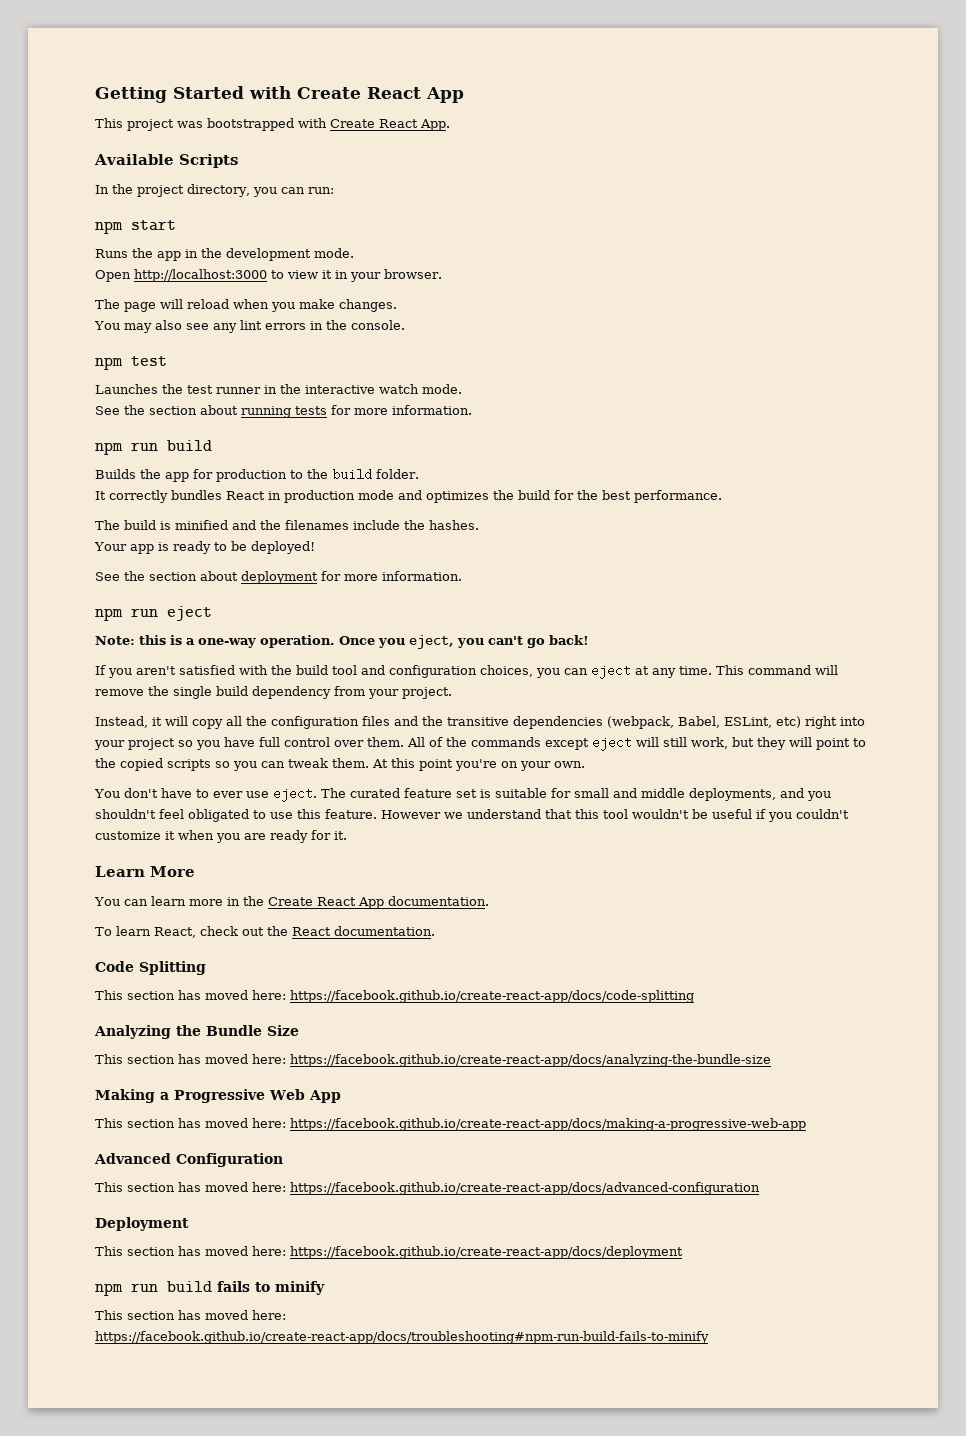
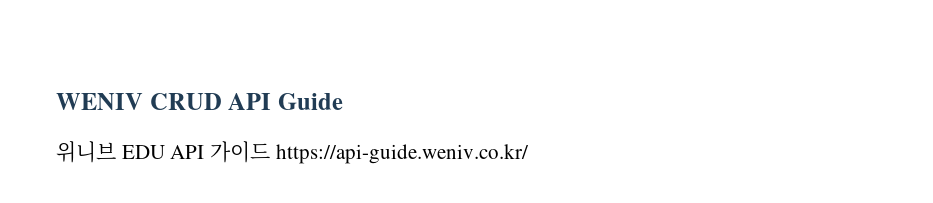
- Getting Started with Create React App
- This project was bootstrapped with Create React App.
- Available Scripts
- In the project directory, you can run:
- npm start
- Runs the app in the development mode.
- Open http://localhost:3000 to view it in your browser.
- The page will reload when you make changes.
- You may also see any lint errors in the console.
- npm test
- Launches the test runner in the interactive watch mode.
- See the section about running tests for more information.
- npm run build
- Builds the app for production to the build folder.
- It correctly bundles React in production mode and optimizes the build for the best performance.
- The build is minified and the filenames include the hashes.
- Your app is ready to be deployed!
- See the section about deployment for more information.
- npm run eject
- Note: this is a one-way operation. Once you eject, you can't go back!
- If you aren't satisfied with the build tool and configuration choices, you can eject at any time. This command will remove the single build dependency from your project.
- Instead, it will copy all the configuration files and the transitive dependencies (webpack, Babel, ESLint, etc) right into your project so you have full control over them. All of the commands except eject will still work, but they will point to the copied scripts so you can tweak them. At this point you're on your own.
- You don't have to ever use eject. The curated feature set is suitable for small and middle deployments, and you shouldn't feel obligated to use this feature. However we understand that this tool wouldn't be useful if you couldn't customize it when you are ready for it.
- Learn More
- You can learn more in the Create React App documentation.
- To learn React, check out the React documentation.
- Code Splitting
- This section has moved here: https://facebook.github.io/create-react-app/docs/code-splitting
- Analyzing the Bundle Size
- This section has moved here: https://facebook.github.io/create-react-app/docs/analyzing-the-bundle-size
- Making a Progressive Web App
- This section has moved here: https://facebook.github.io/create-react-app/docs/making-a-progressive-web-app
- Advanced Configuration
- This section has moved here: https://facebook.github.io/create-react-app/docs/advanced-configuration
- Deployment
- This section has moved here: https://facebook.github.io/create-react-app/docs/deployment
- npm run build fails to minify
- This section has moved here: https://facebook.github.io/create-react-app/docs/troubleshooting#npm-run-build-fails-to-minify
+ WENIV CRUD API Guide
+ 위니브 EDU API 가이드 https://api-guide.weniv.co.kr/

